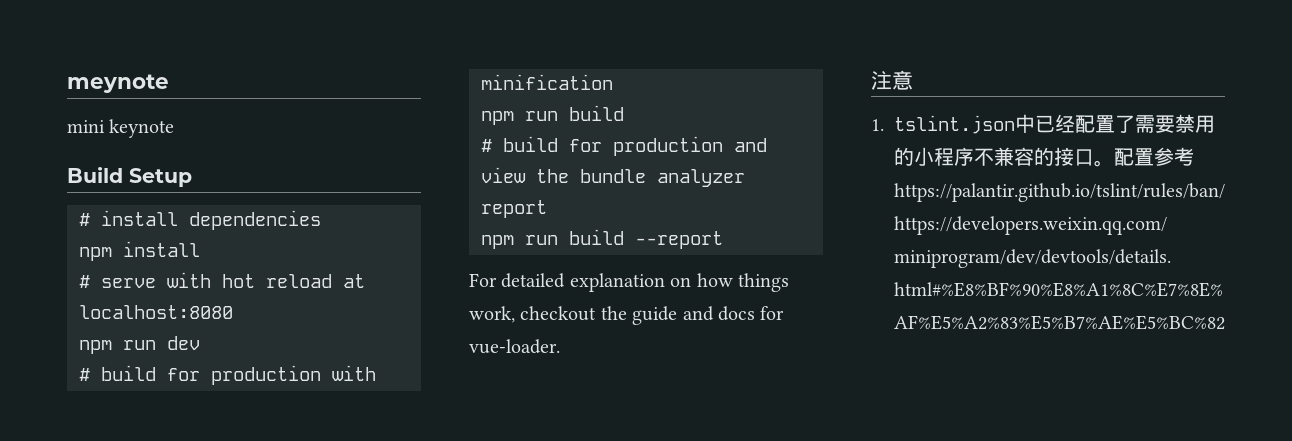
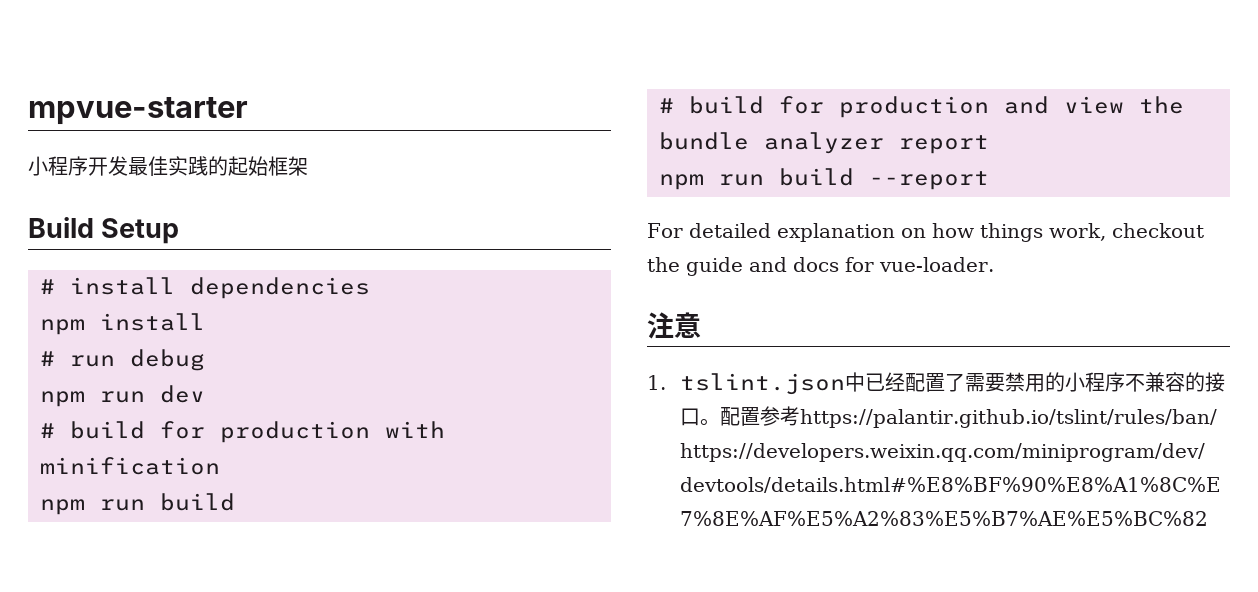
- meynote
- mini keynote
+ mpvue-starter
+ 小程序开发最佳实践的起始框架
- # serve with hot reload at localhost:8080
+ # run debug

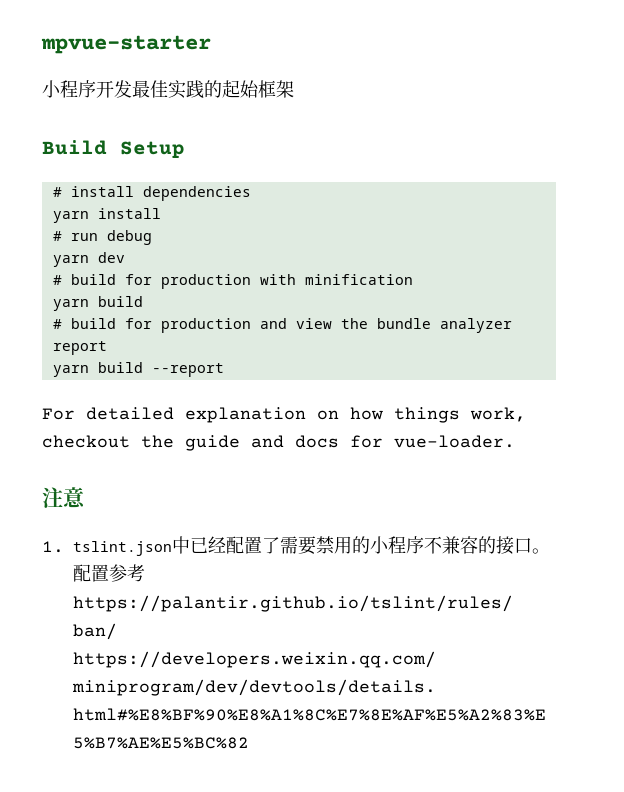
- npm install
+ yarn install
- npm run dev
+ yarn dev
  # build for production with minification
- npm run build
+ yarn build
- npm run build --report
+ yarn build --report

